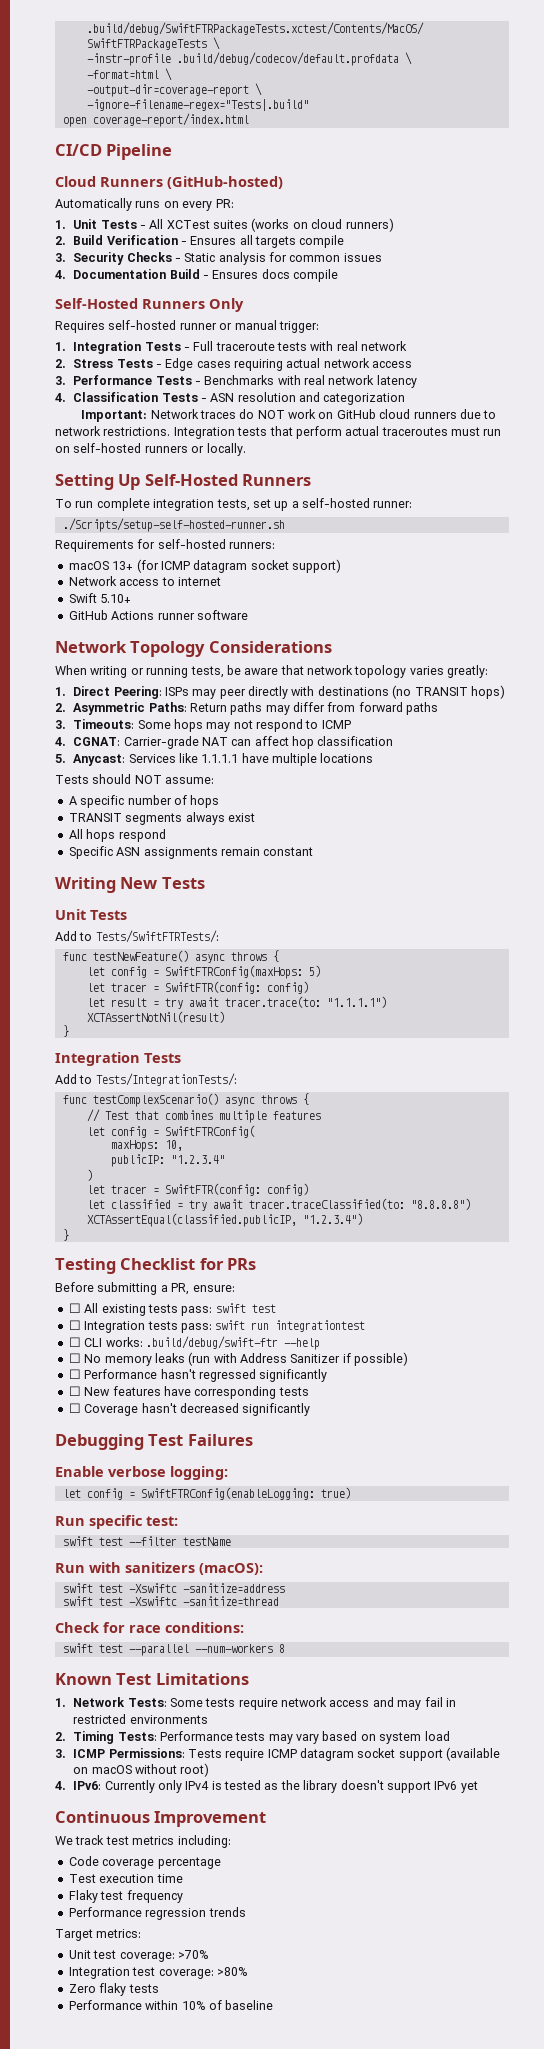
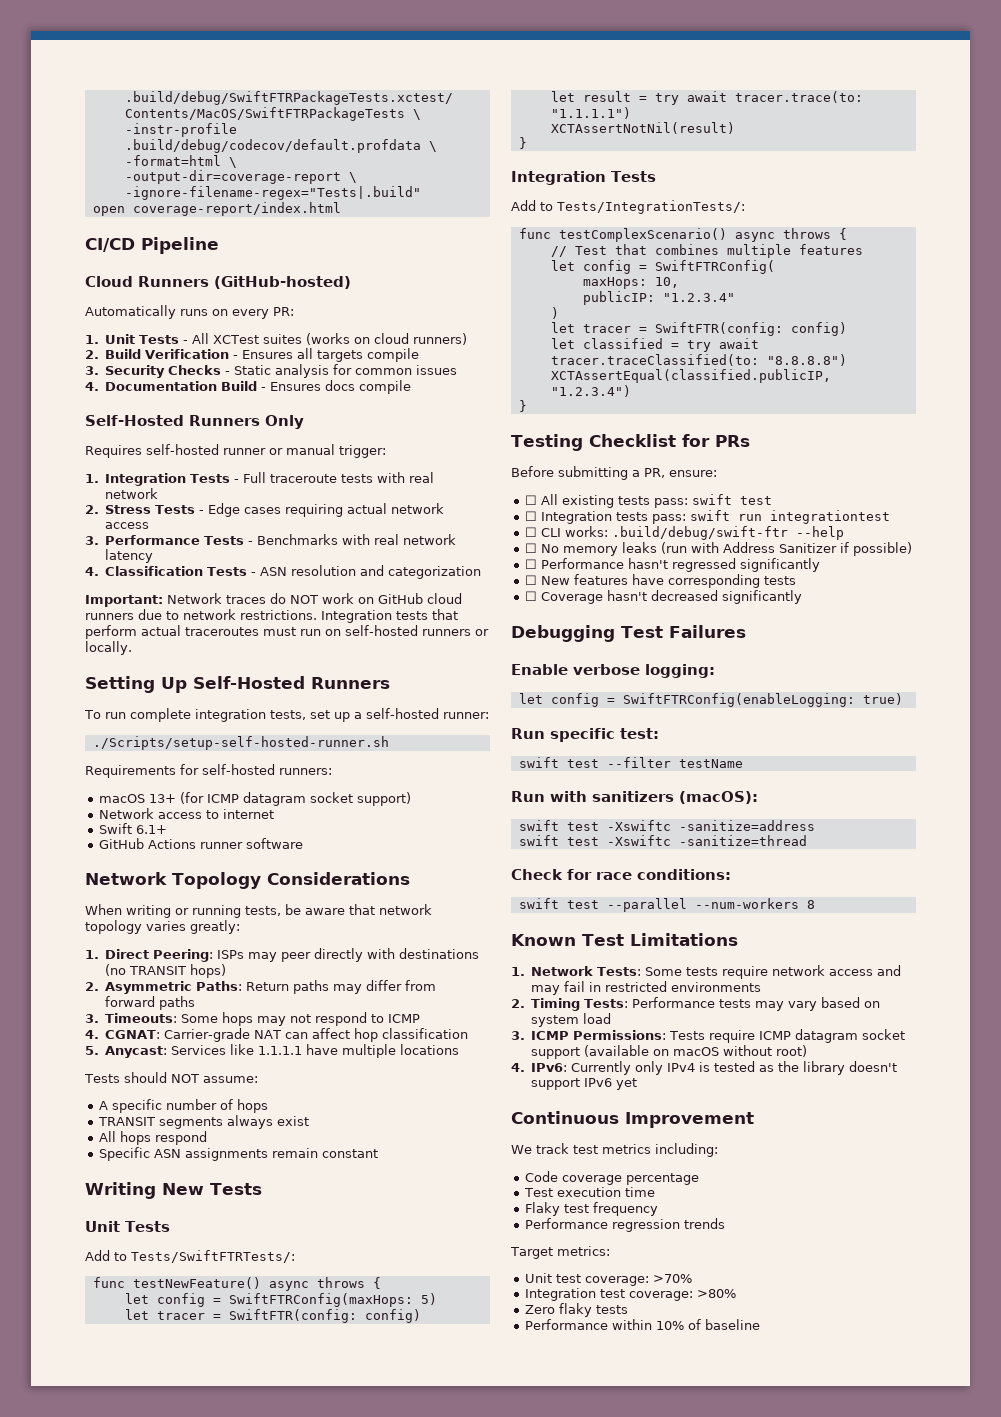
- Swift 5.10+
+ Swift 6.1+

